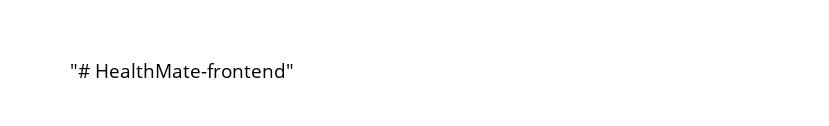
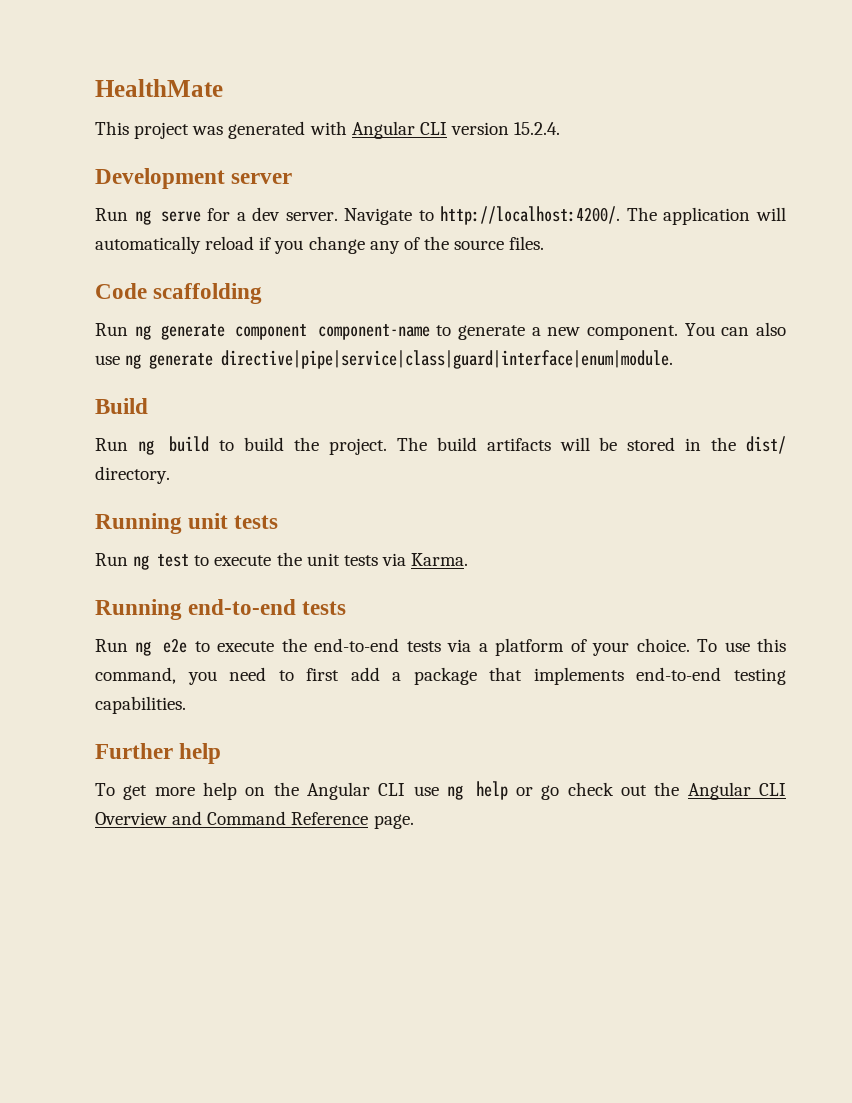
- "# HealthMate-frontend"
+ HealthMate
+ This project was generated with Angular CLI version 15.2.4.
+ Development server
+ Run ng serve for a dev server. Navigate to http://localhost:4200/. The application will automatically reload if you change any of the source files.
+ Code scaffolding
+ Run ng generate component component-name to generate a new component. You can also use ng generate directive|pipe|service|class|guard|interface|enum|module.
+ Build
+ Run ng build to build the project. The build artifacts will be stored in the dist/ directory.
+ Running unit tests
+ Run ng test to execute the unit tests via Karma.
+ Running end-to-end tests
+ Run ng e2e to execute the end-to-end tests via a platform of your choice. To use this command, you need to first add a package that implements end-to-end testing capabilities.
+ Further help
+ To get more help on the Angular CLI use ng help or go check out the Angular CLI Overview and Command Reference page.

